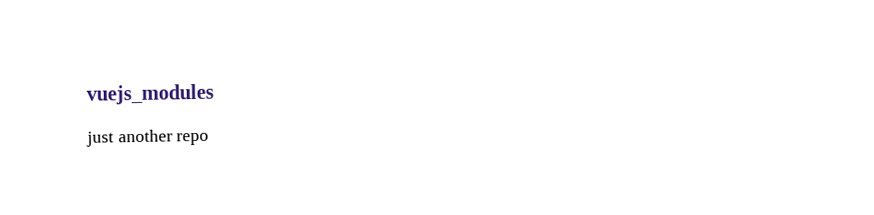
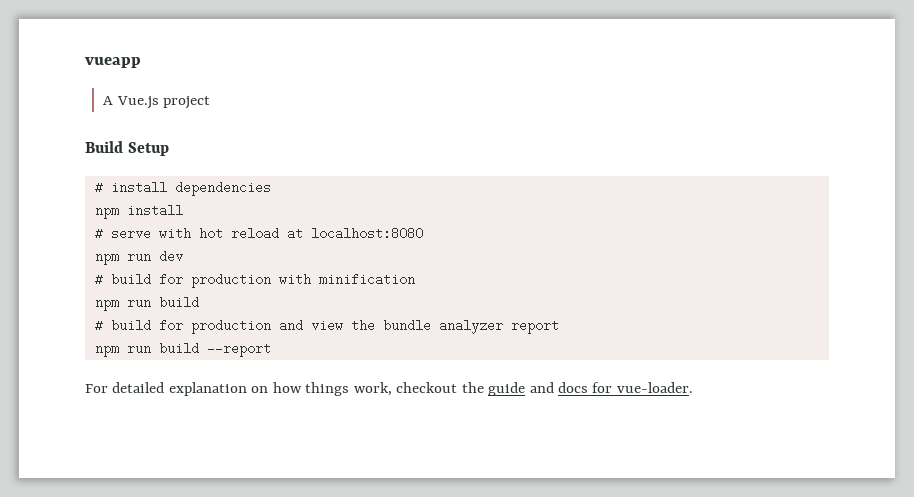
- vuejs_modules
- just another repo
+ vueapp
+ A Vue.js project
+ Build Setup
+ # install dependencies
+ npm install
+ # serve with hot reload at localhost:8080
+ npm run dev
+ # build for production with minification
+ npm run build
+ # build for production and view the bundle analyzer report
+ npm run build --report
+ For detailed explanation on how things work, checkout the guide and docs for vue-loader.

